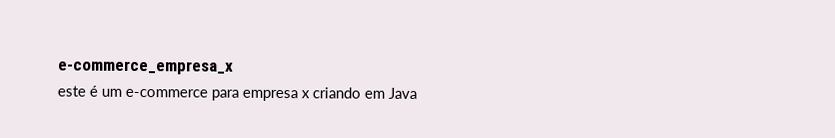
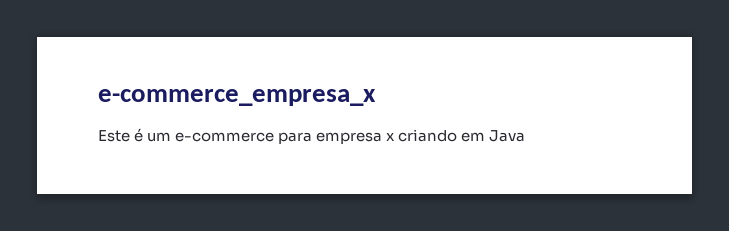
- este é um e-commerce para empresa x criando em Java
+ Este é um e-commerce para empresa x criando em Java

